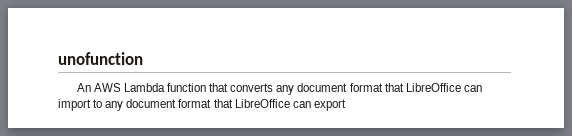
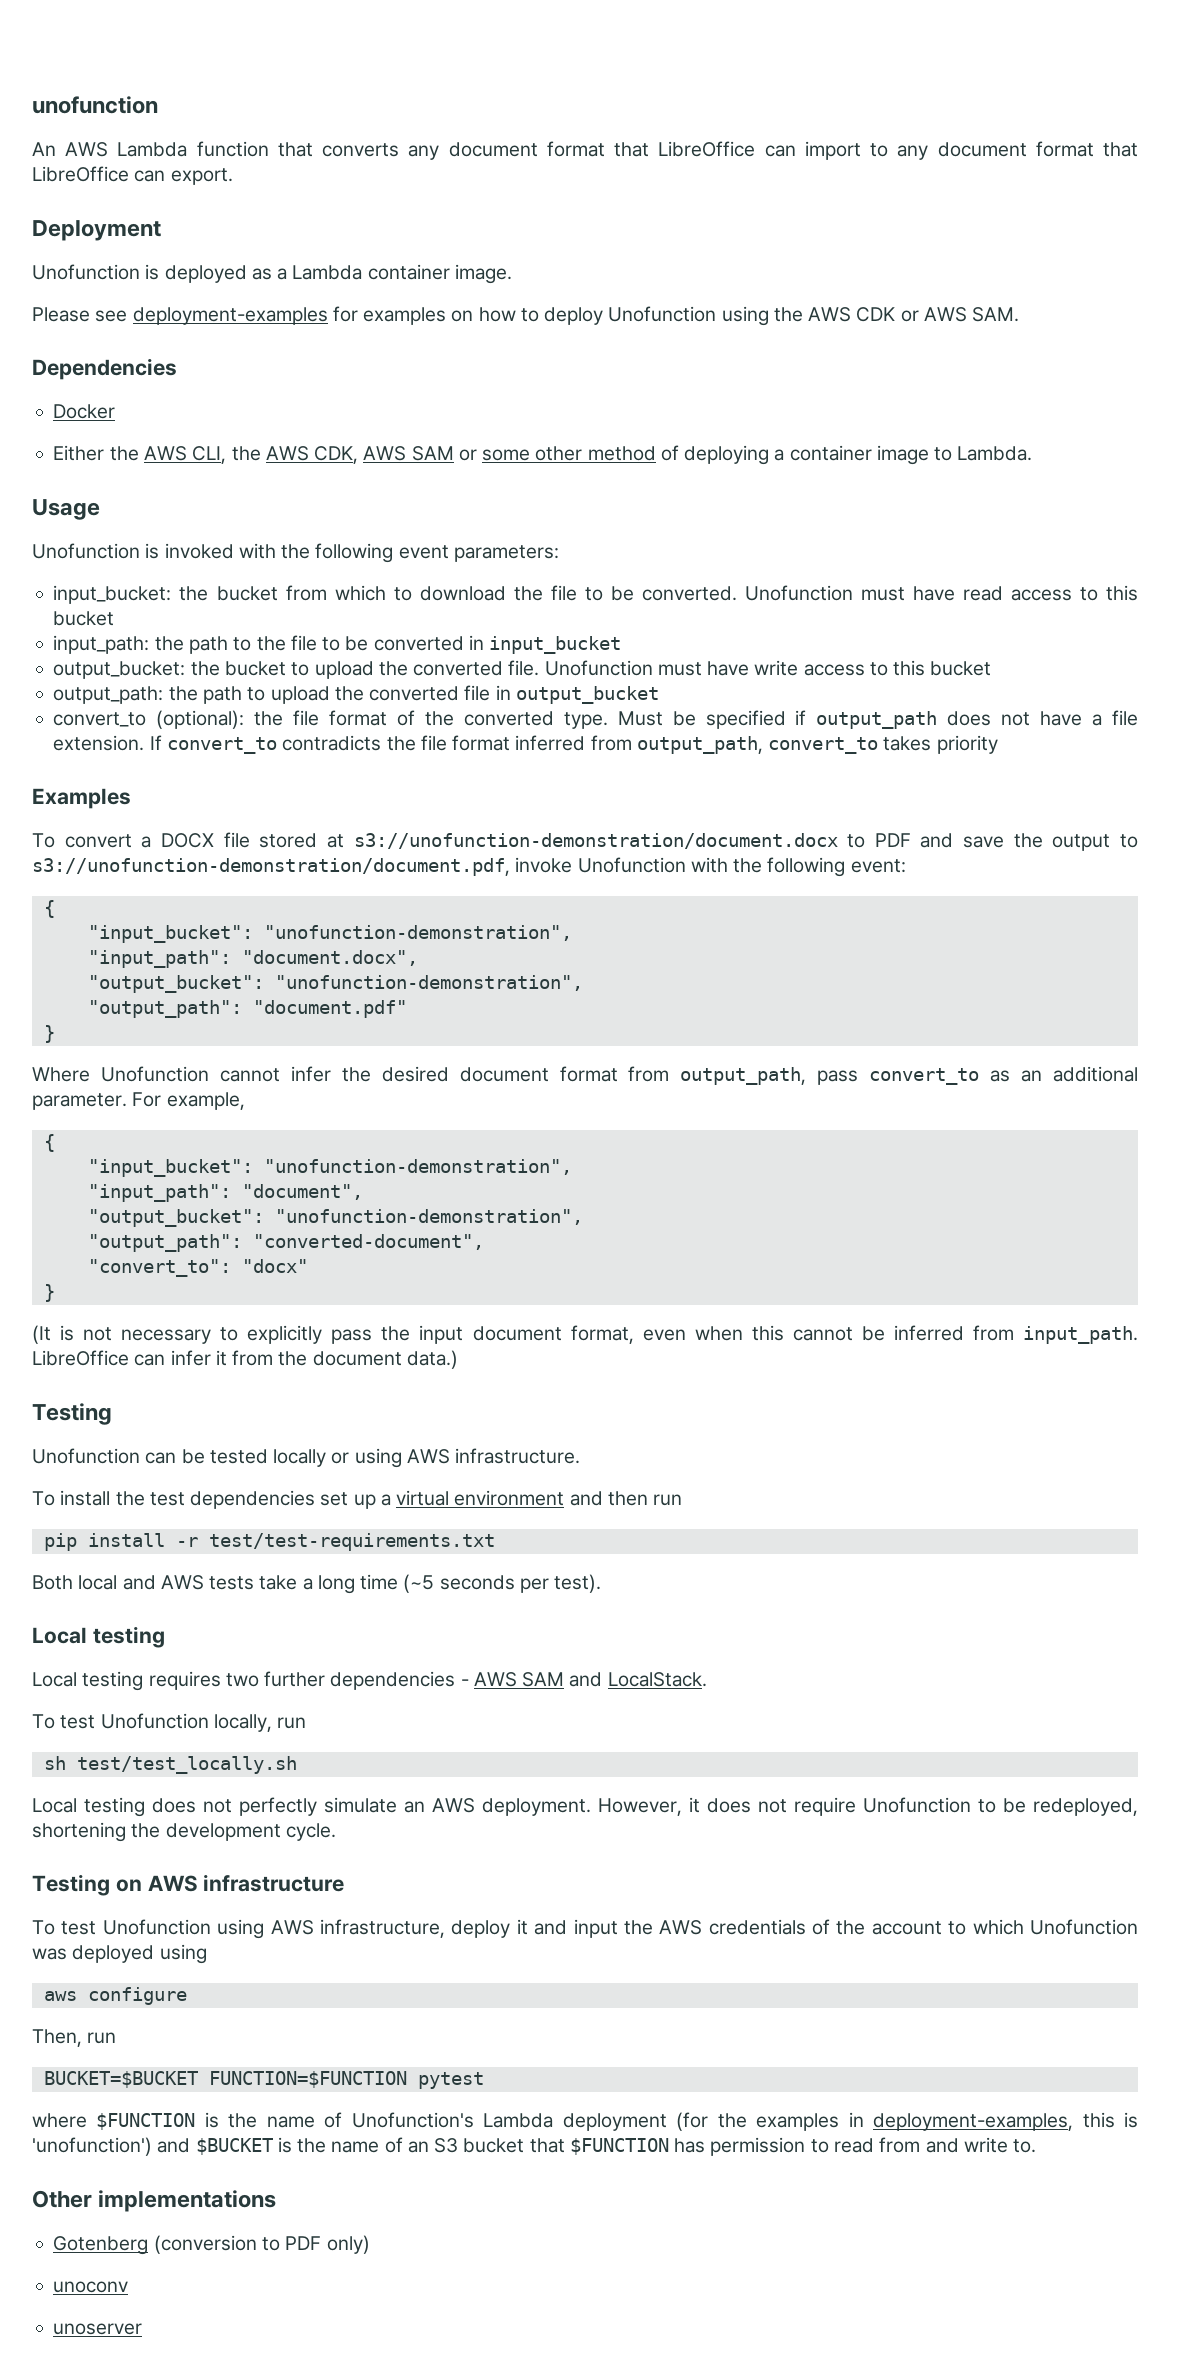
- An AWS Lambda function that converts any document format that LibreOffice can import to any document format that LibreOffice can export
+ An AWS Lambda function that converts any document format that LibreOffice can import to any document format that LibreOffice can export.
+ Deployment
+ Unofunction is deployed as a Lambda container image.
+ Please see deployment-examples for examples on how to deploy Unofunction using the AWS CDK or AWS SAM.
+ Dependencies
+ Docker
+ Either the AWS CLI, the AWS CDK, AWS SAM or some other method of deploying a container image to Lambda.
+ Usage
+ Unofunction is invoked with the following event parameters:
+ input_bucket: the bucket from which to download the file to be converted. Unofunction must have read access to this bucket
+ input_path: the path to the file to be converted in input_bucket
+ output_bucket: the bucket to upload the converted file. Unofunction must have write access to this bucket
+ output_path: the path to upload the converted file in output_bucket
+ convert_to (optional): the file format of the converted type. Must be specified if output_path does not have a file extension. If convert_to contradicts the file format inferred from output_path, convert_to takes priority
+ Examples
+ To convert a DOCX file stored at s3://unofunction-demonstration/document.docx to PDF and save the output to s3://unofunction-demonstration/document.pdf, invoke Unofunction with the following event:
+ {
+ "input_bucket": "unofunction-demonstration",
+ "input_path": "document.docx",
+ "output_bucket": "unofunction-demonstration",
+ "output_path": "document.pdf"
+ }
+ Where Unofunction cannot infer the desired document format from output_path, pass convert_to as an additional parameter. For example,
+ {
+ "input_bucket": "unofunction-demonstration",
+ "input_path": "document",
+ "output_bucket": "unofunction-demonstration",
+ "output_path": "converted-document",
+ "convert_to": "docx"
+ }
+ (It is not necessary to explicitly pass the input document format, even when this cannot be inferred from input_path. LibreOffice can infer it from the document data.)
+ Testing
+ Unofunction can be tested locally or using AWS infrastructure.
+ To install the test dependencies set up a virtual environment and then run
+ pip install -r test/test-requirements.txt
+ Both local and AWS tests take a long time (~5 seconds per test).
+ Local testing
+ Local testing requires two further dependencies - AWS SAM and LocalStack.
+ To test Unofunction locally, run
+ sh test/test_locally.sh
+ Local testing does not perfectly simulate an AWS deployment. However, it does not require Unofunction to be redeployed, shortening the development cycle.
+ Testing on AWS infrastructure
+ To test Unofunction using AWS infrastructure, deploy it and input the AWS credentials of the account to which Unofunction was deployed using
+ aws configure
+ Then, run
+ BUCKET=$BUCKET FUNCTION=$FUNCTION pytest
+ where $FUNCTION is the name of Unofunction's Lambda deployment (for the examples in deployment-examples, this is 'unofunction') and $BUCKET is the name of an S3 bucket that $FUNCTION has permission to read from and write to.
+ Other implementations
+ Gotenberg (conversion to PDF only)
+ unoconv
+ unoserver

